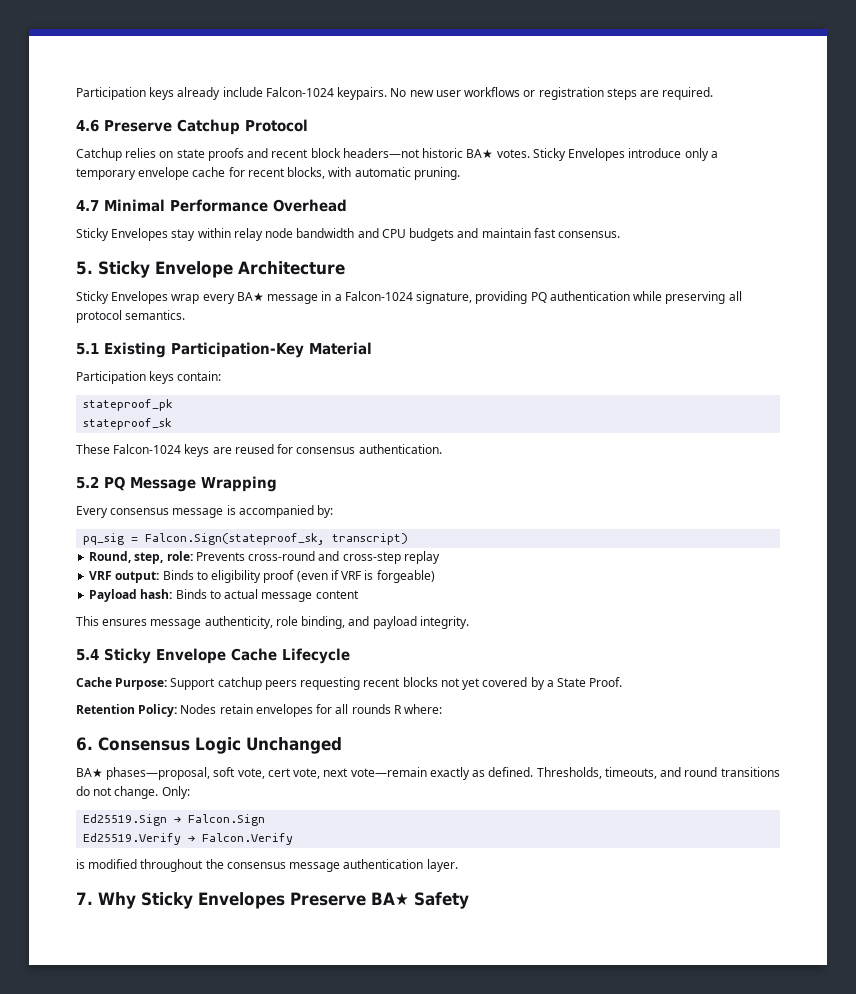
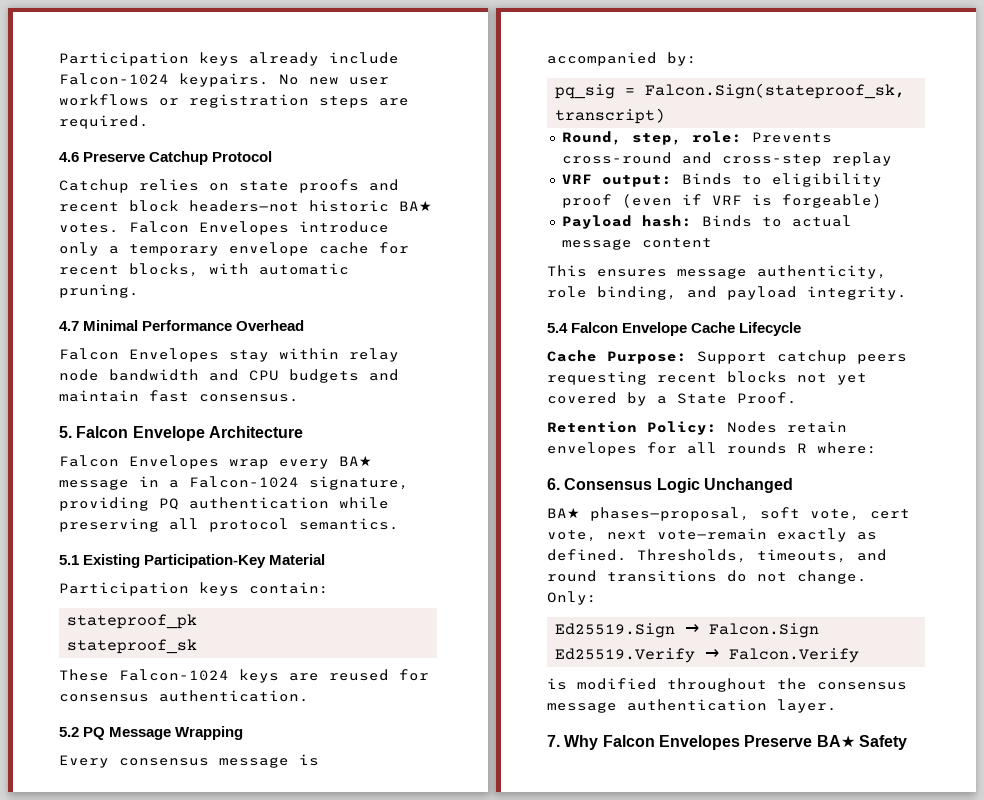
- Sticky Envelopes introduce only a temporary envelope cache for recent blocks, with automatic pruning.
+ Falcon Envelopes introduce only a temporary envelope cache for recent blocks, with automatic pruning.
- Sticky Envelopes stay within relay node bandwidth and CPU budgets and maintain fast consensus.
+ Falcon Envelopes stay within relay node bandwidth and CPU budgets and maintain fast consensus.
- 5. Sticky Envelope Architecture
+ 5. Falcon Envelope Architecture
- Sticky Envelopes wrap every BA★ message in a Falcon-1024 signature, providing PQ authentication while preserving all protocol semantics.
+ Falcon Envelopes wrap every BA★ message in a Falcon-1024 signature, providing PQ authentication while preserving all protocol semantics.
- 5.4 Sticky Envelope Cache Lifecycle
+ 5.4 Falcon Envelope Cache Lifecycle
- 7. Why Sticky Envelopes Preserve BA★ Safety
+ 7. Why Falcon Envelopes Preserve BA★ Safety

